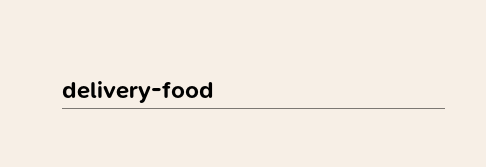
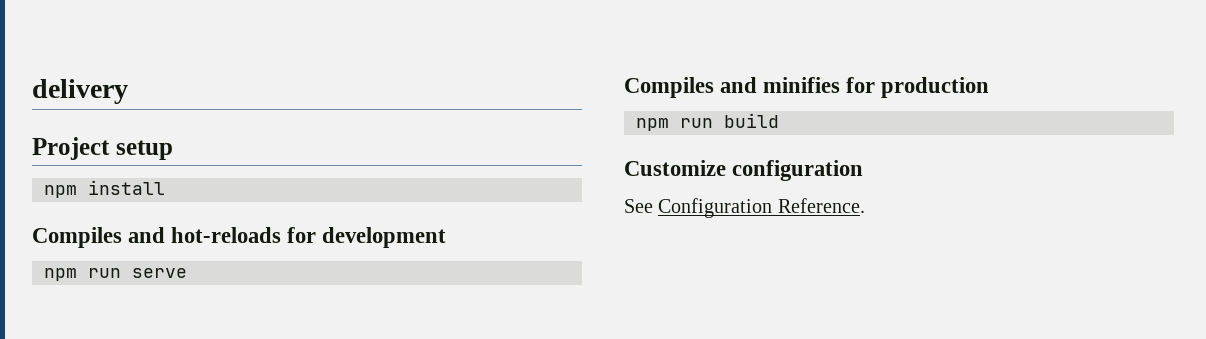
- delivery-food
+ delivery
+ Project setup
+ npm install
+ Compiles and hot-reloads for development
+ npm run serve
+ Compiles and minifies for production
+ npm run build
+ Customize configuration
+ See Configuration Reference.

